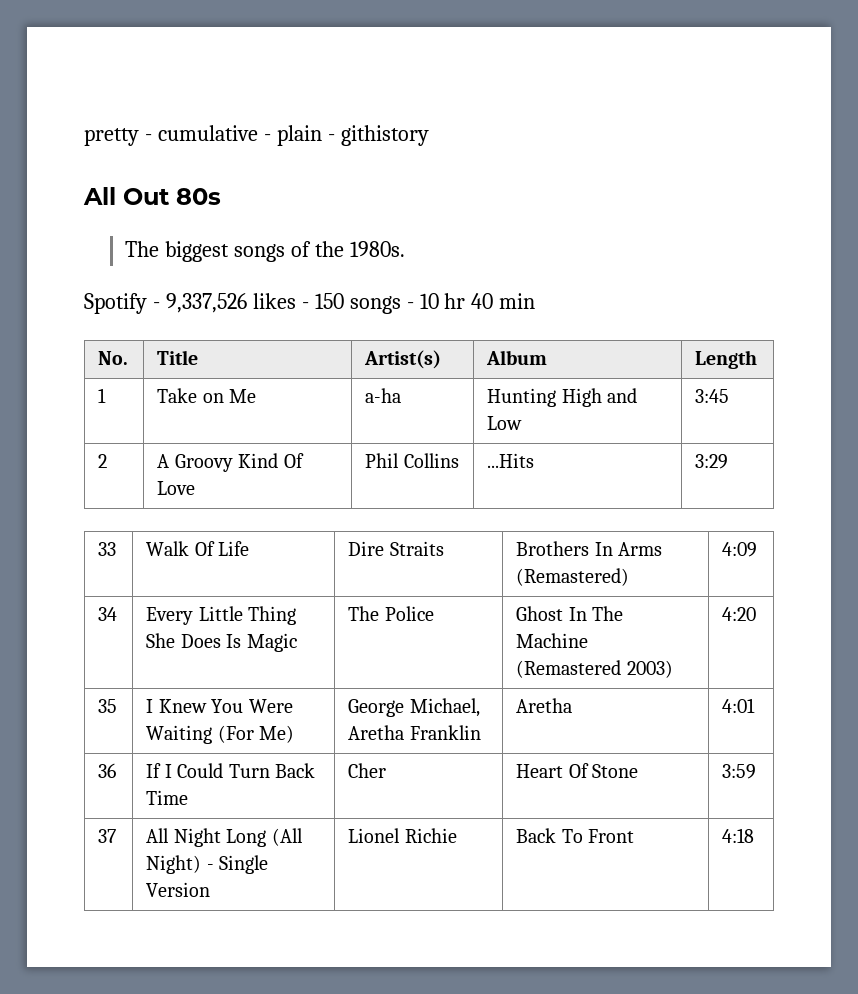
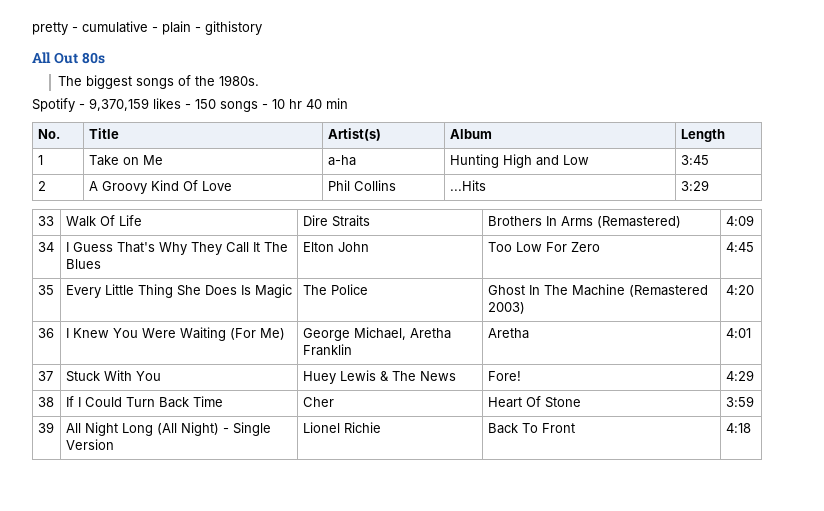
- Spotify - 9,337,526 likes - 150 songs - 10 hr 40 min
+ Spotify - 9,370,159 likes - 150 songs - 10 hr 40 min
- 34 | Every Little Thing She Does Is Magic | The Police | Ghost In The Machine (Remastered 2003) | 4:20
+ 34 | I Guess That's Why They Call It The Blues | Elton John | Too Low For Zero | 4:45
+ 35 | Every Little Thing She Does Is Magic | The Police | Ghost In The Machine (Remastered 2003) | 4:20
- 35 | I Knew You Were Waiting (For Me) | George Michael, Aretha Franklin | Aretha | 4:01
+ 36 | I Knew You Were Waiting (For Me) | George Michael, Aretha Franklin | Aretha | 4:01
- 36 | If I Could Turn Back Time | Cher | Heart Of Stone | 3:59
+ 37 | Stuck With You | Huey Lewis & The News | Fore! | 4:29
+ 38 | If I Could Turn Back Time | Cher | Heart Of Stone | 3:59
- 37 | All Night Long (All Night) - Single Version | Lionel Richie | Back To Front | 4:18
+ 39 | All Night Long (All Night) - Single Version | Lionel Richie | Back To Front | 4:18

